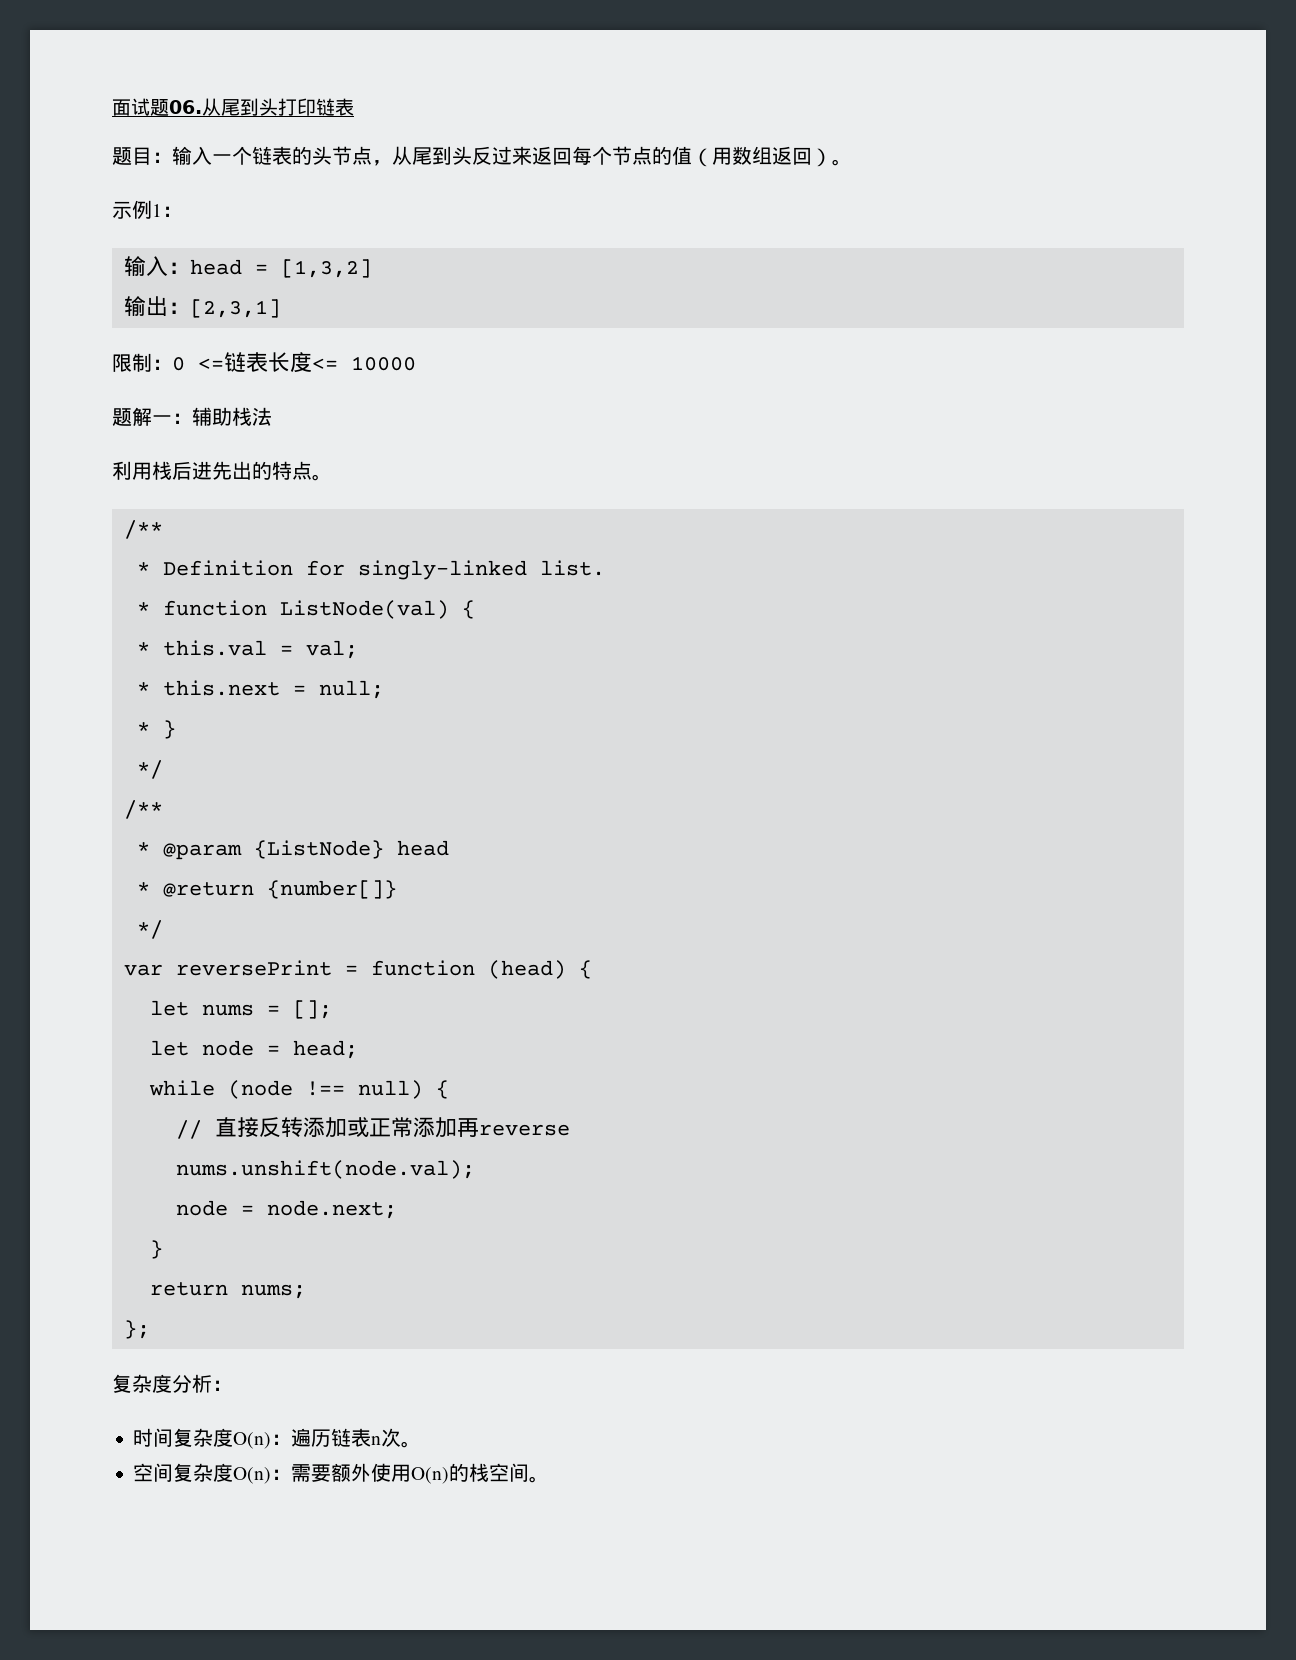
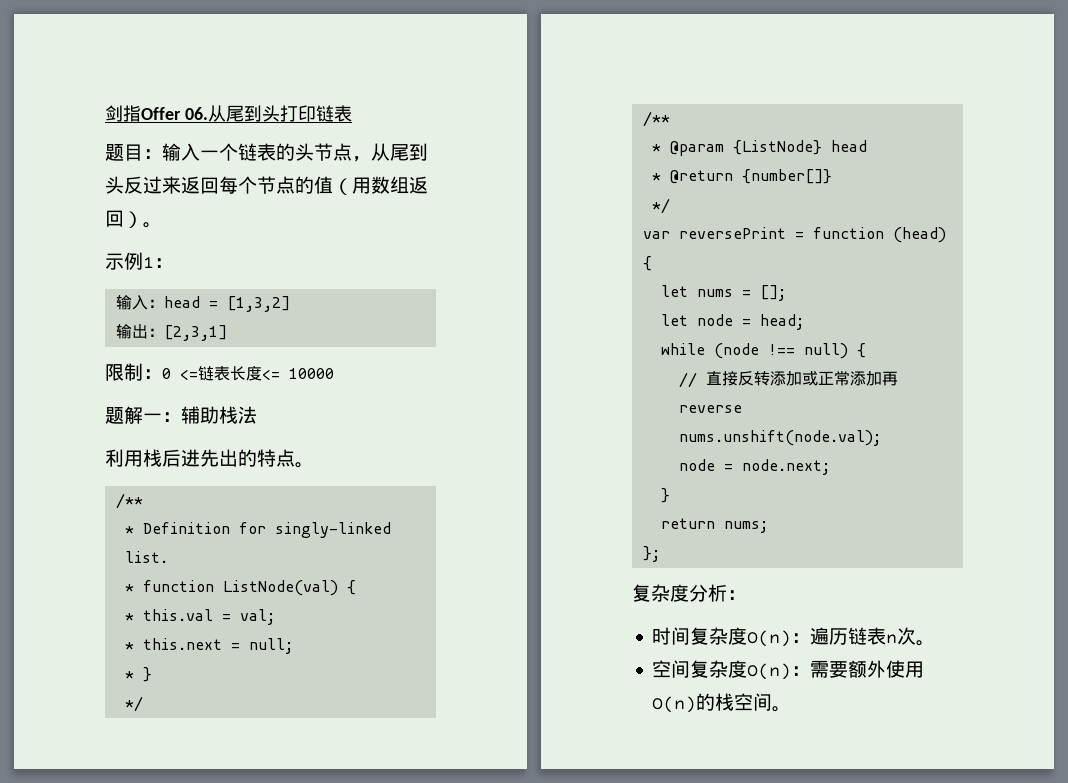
- 面试题06.从尾到头打印链表
+ 剑指Offer 06.从尾到头打印链表

